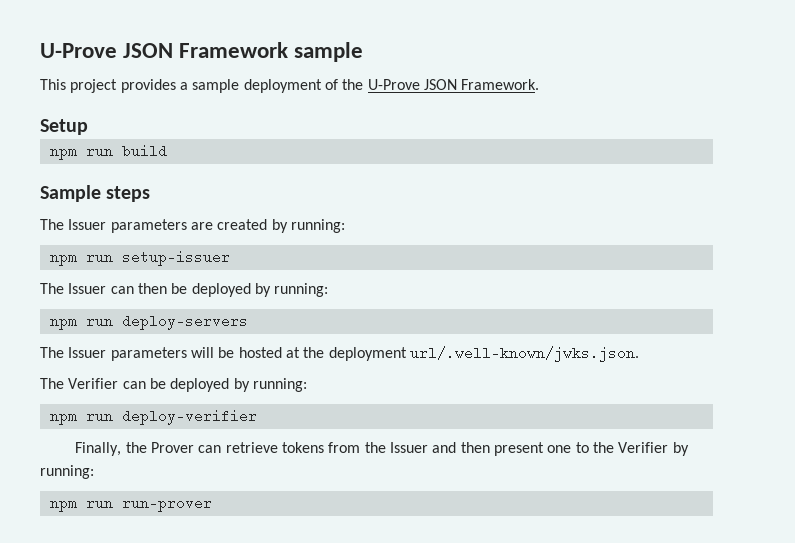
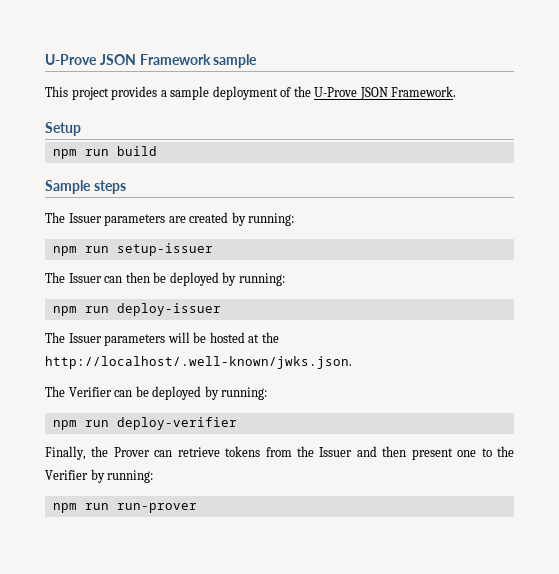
- npm run deploy-servers
+ npm run deploy-issuer
- The Issuer parameters will be hosted at the deployment url/.well-known/jwks.json.
+ The Issuer parameters will be hosted at the http://localhost/.well-known/jwks.json.

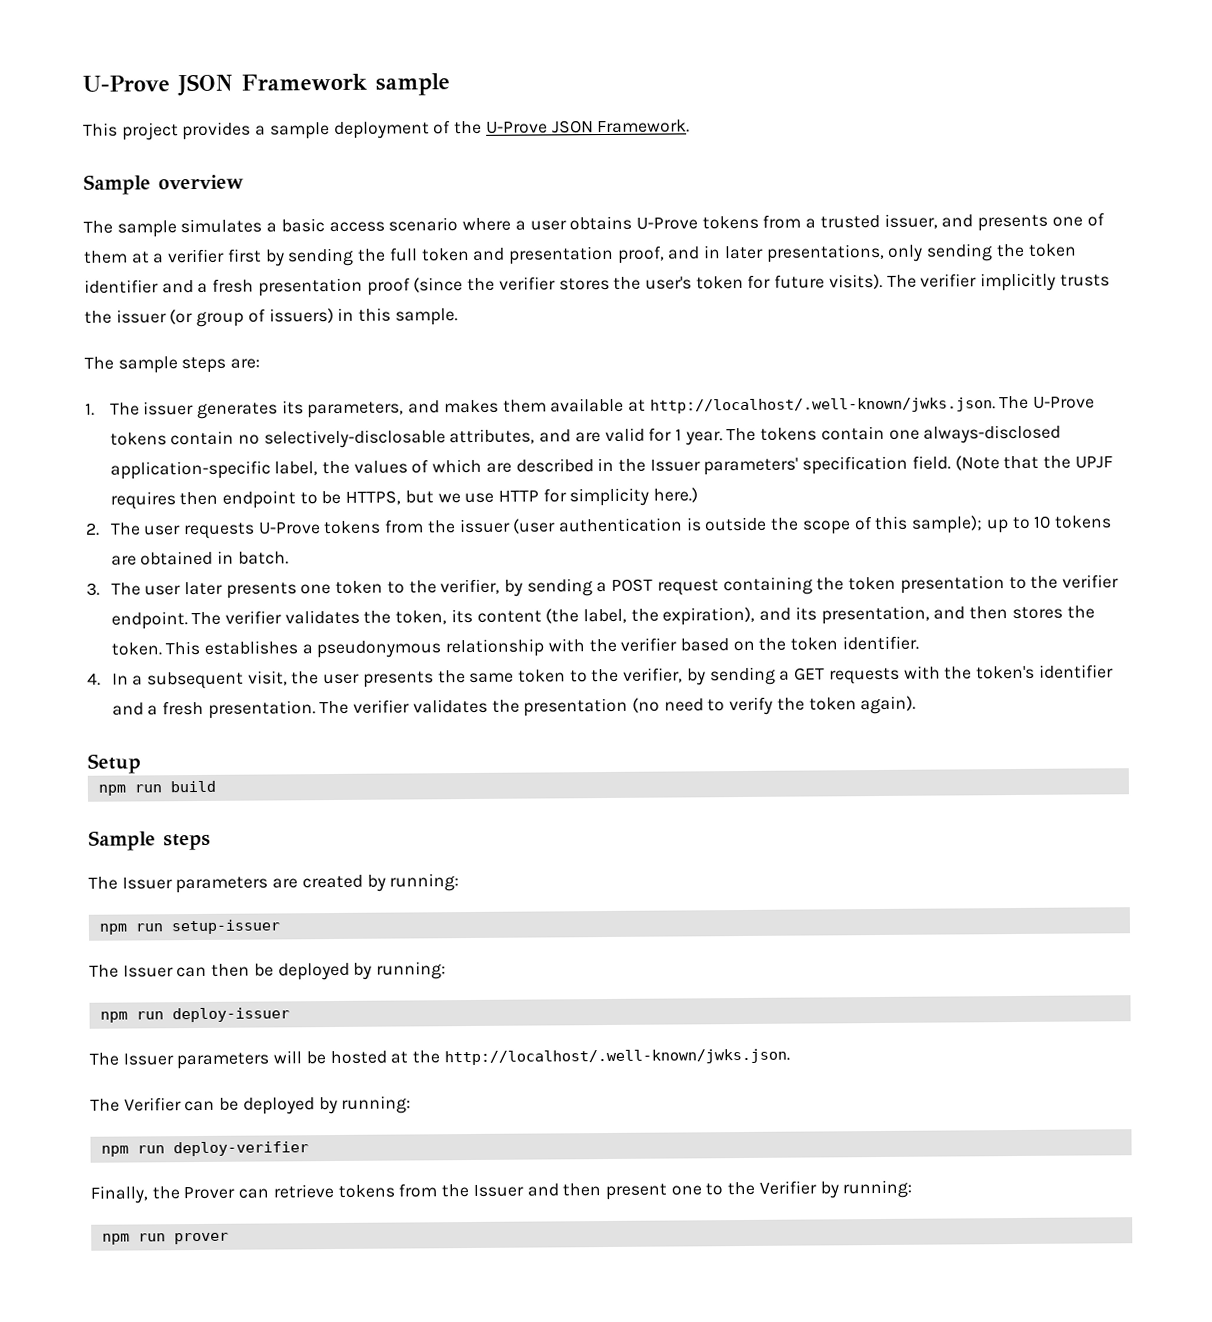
+ Sample overview
+ The sample simulates a basic access scenario where a user obtains U-Prove tokens from a trusted issuer, and presents one of them at a verifier first by sending the full token and presentation proof, and in later presentations, only sending the token identifier and a fresh presentation proof (since the verifier stores the user's token for future visits). The verifier implicitly trusts the issuer (or group of issuers) in this sample.
+ The sample steps are:
+ 1. The issuer generates its parameters, and makes them available at http://localhost/.well-known/jwks.json. The U-Prove tokens contain no selectively-disclosable attributes, and are valid for 1 year. The tokens contain one always-disclosed application-specific label, the values of which are described in the Issuer parameters' specification field. (Note that the UPJF requires then endpoint to be HTTPS, but we use HTTP for simplicity here.)
+ 2. The user requests U-Prove tokens from the issuer (user authentication is outside the scope of this sample); up to 10 tokens are obtained in batch.
+ 3. The user later presents one token to the verifier, by sending a POST request containing the token presentation to the verifier endpoint. The verifier validates the token, its content (the label, the expiration), and its presentation, and then stores the token. This establishes a pseudonymous relationship with the verifier based on the token identifier.
+ 4. In a subsequent visit, the user presents the same token to the verifier, by sending a GET requests with the token's identifier and a fresh presentation. The verifier validates the presentation (no need to verify the token again).
- npm run run-prover
+ npm run prover

